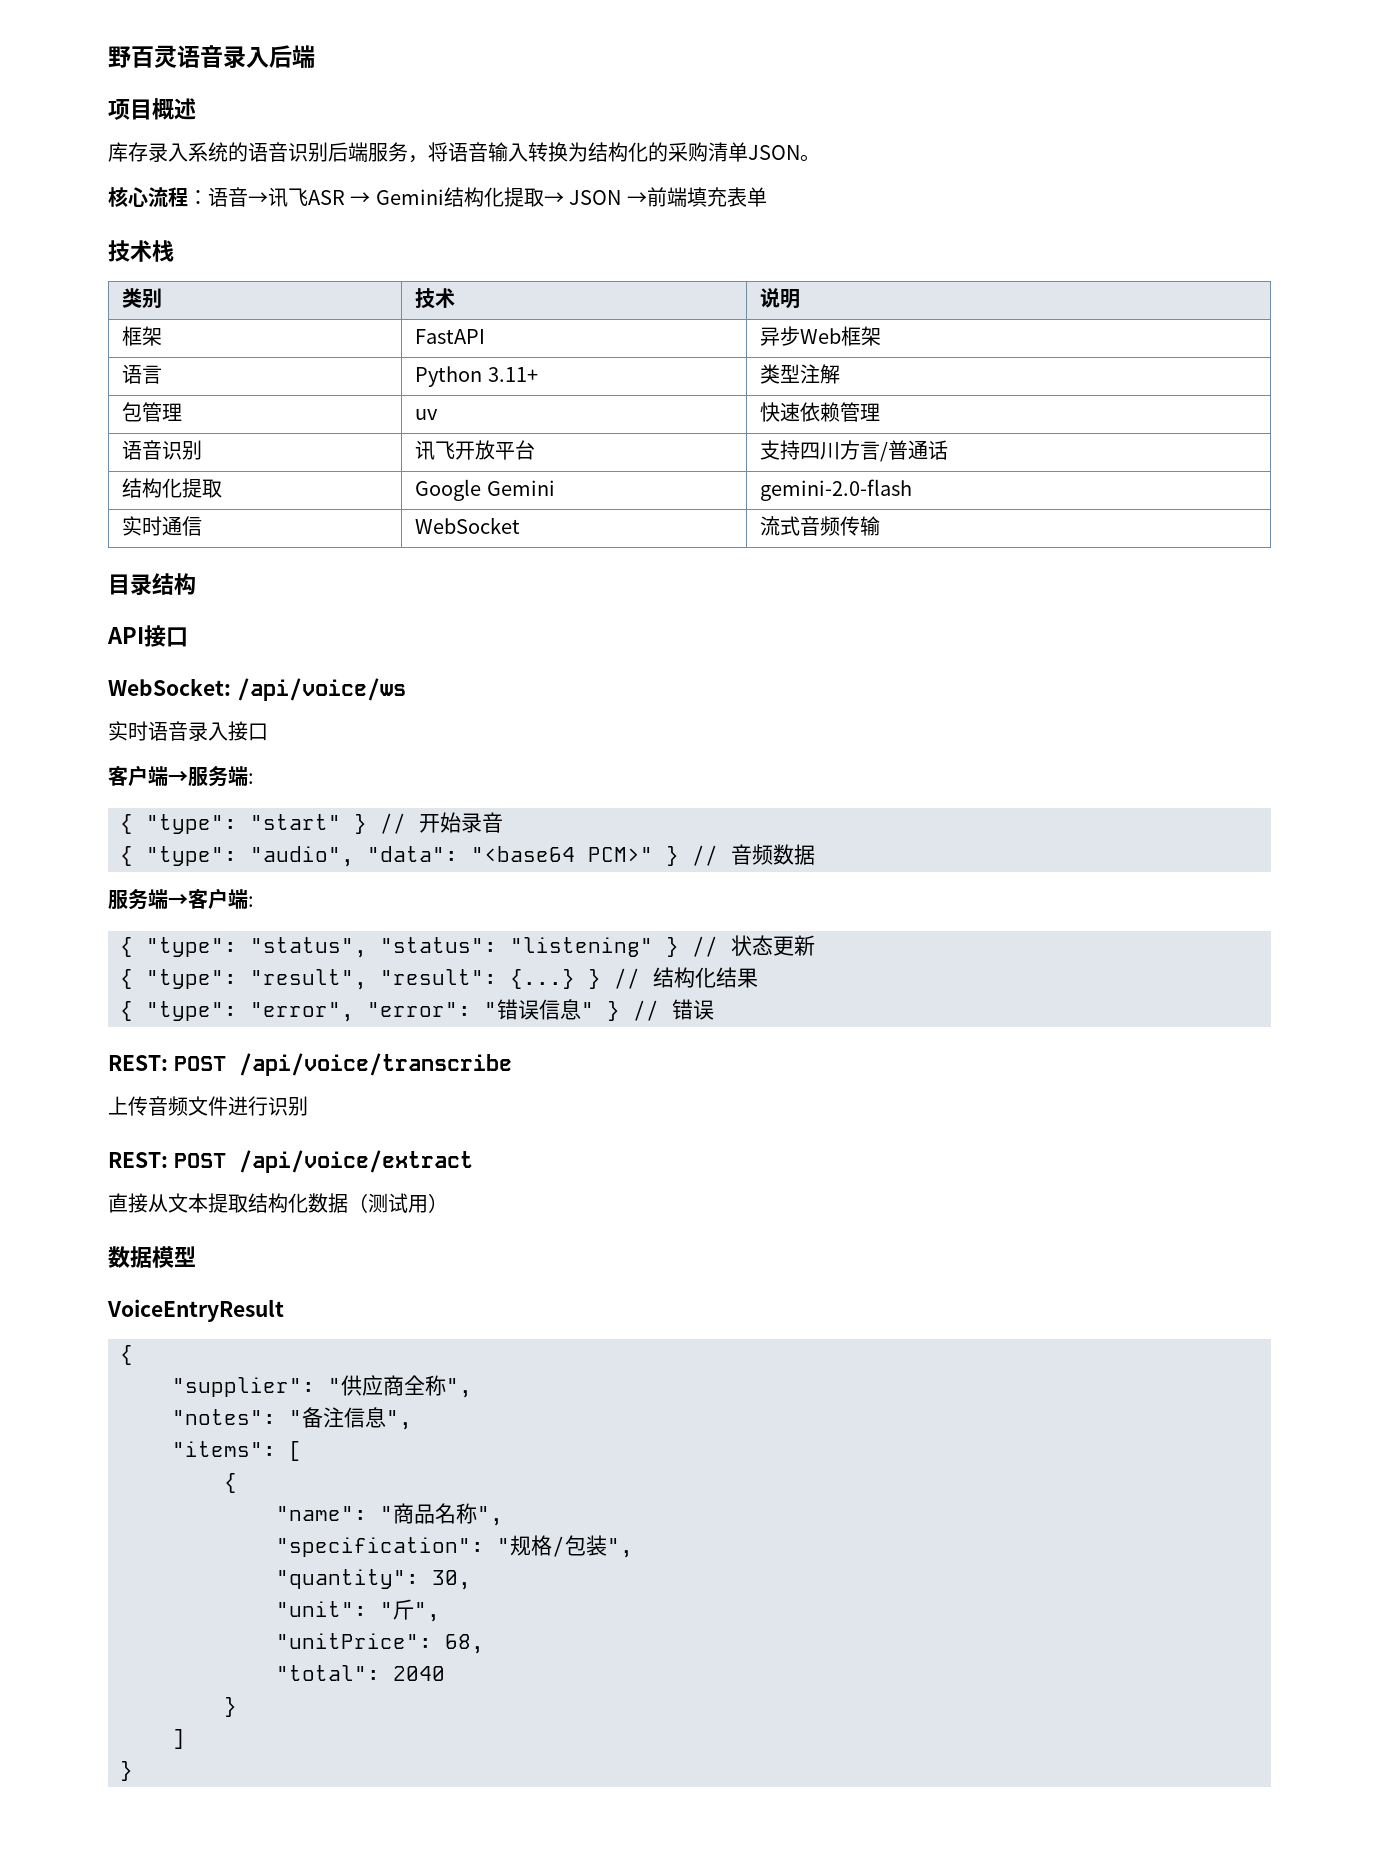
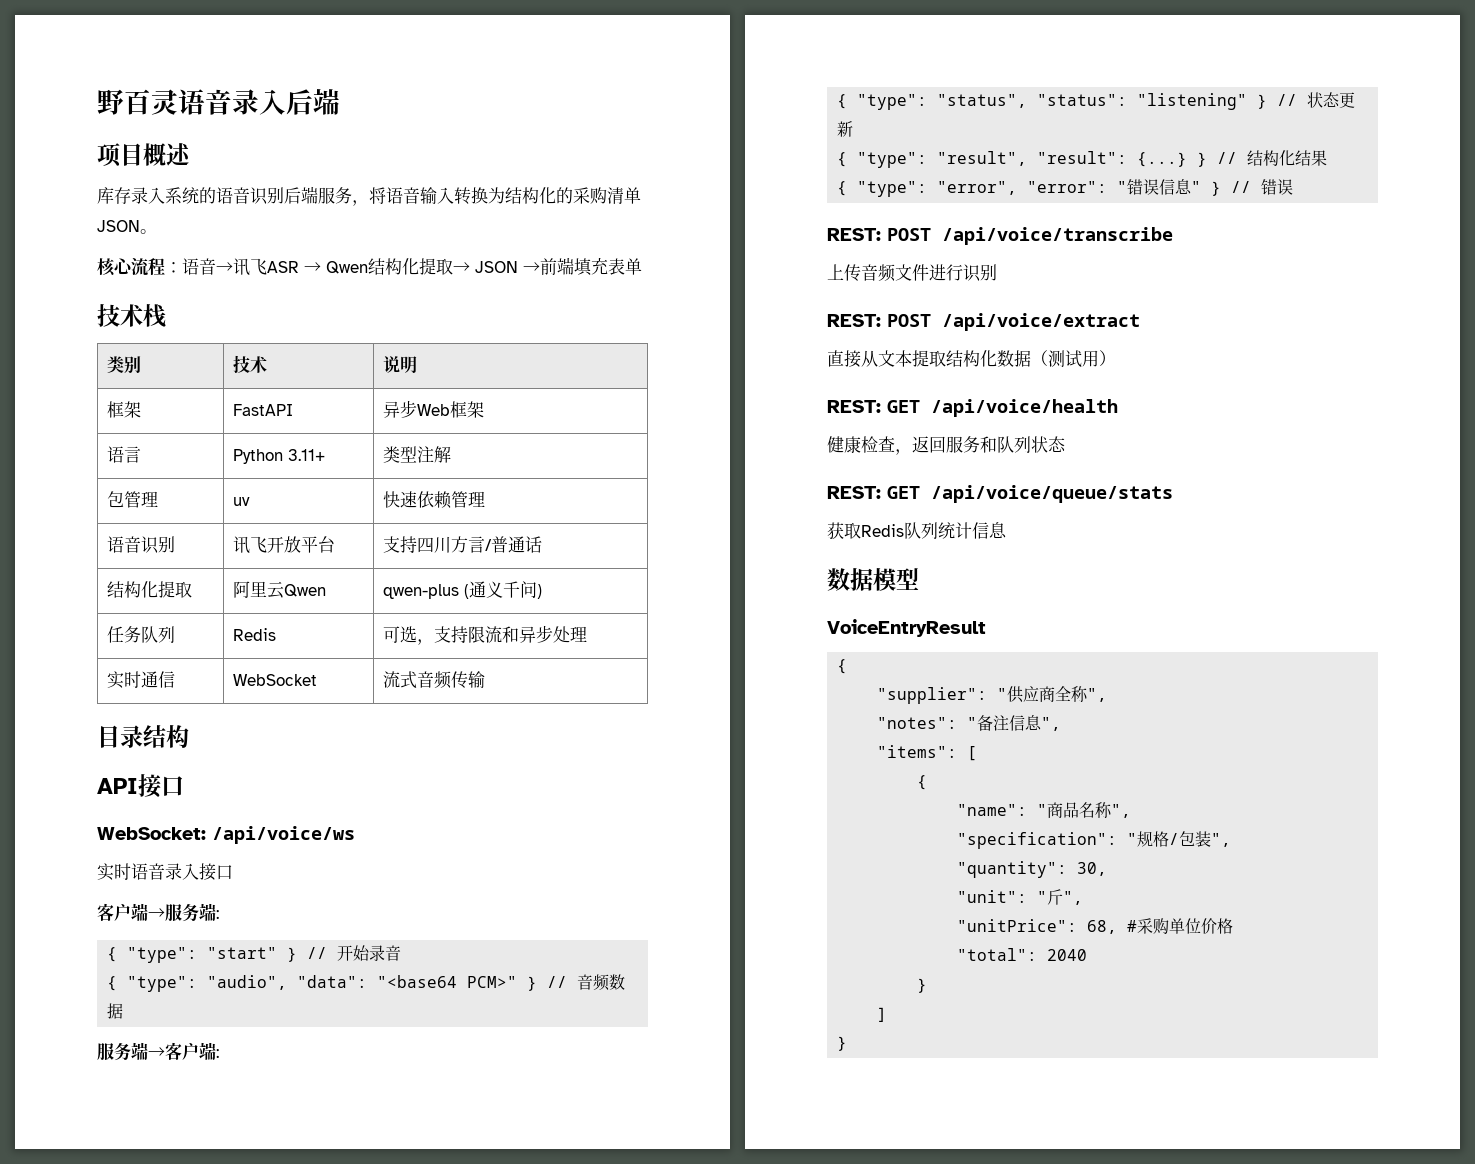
- 核心流程：语音→讯飞ASR → Gemini结构化提取→ JSON →前端填充表单
+ 核心流程：语音→讯飞ASR → Qwen结构化提取→ JSON →前端填充表单
- 结构化提取 | Google Gemini | gemini-2.0-flash
+ 结构化提取 | 阿里云Qwen | qwen-plus (通义千问)
+ 任务队列 | Redis | 可选，支持限流和异步处理
+ REST: GET /api/voice/health
+ 健康检查，返回服务和队列状态
+ REST: GET /api/voice/queue/stats
+ 获取Redis队列统计信息
- "unitPrice": 68,
+ "unitPrice": 68, #采购单位价格

